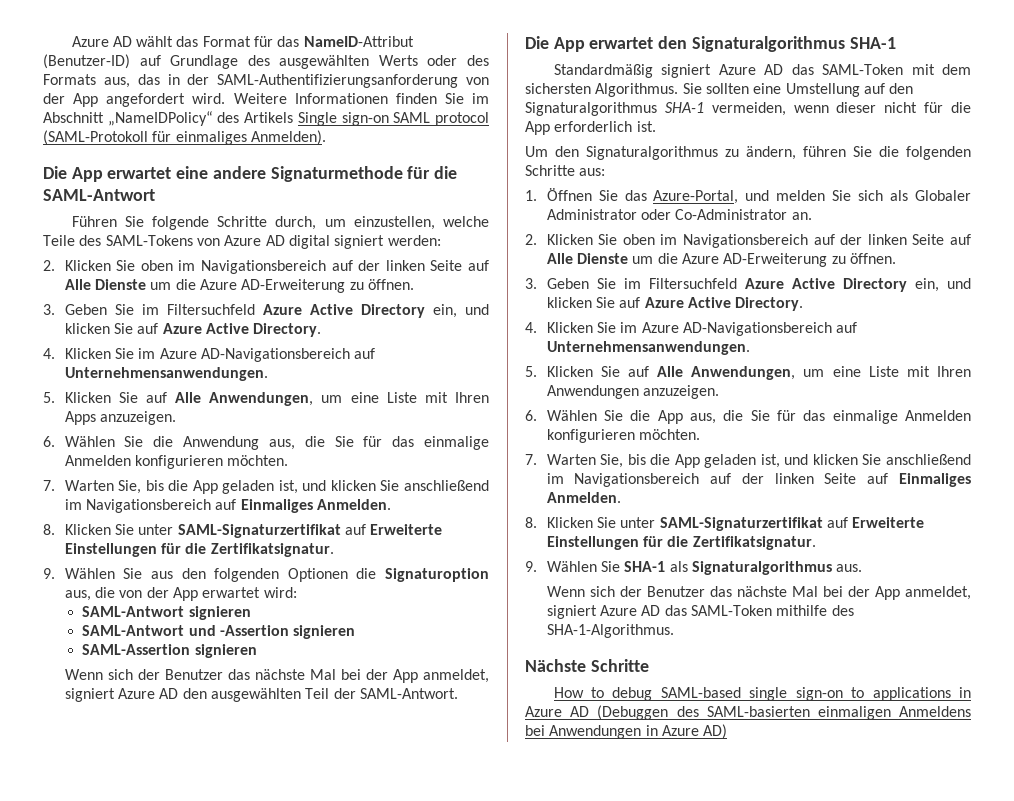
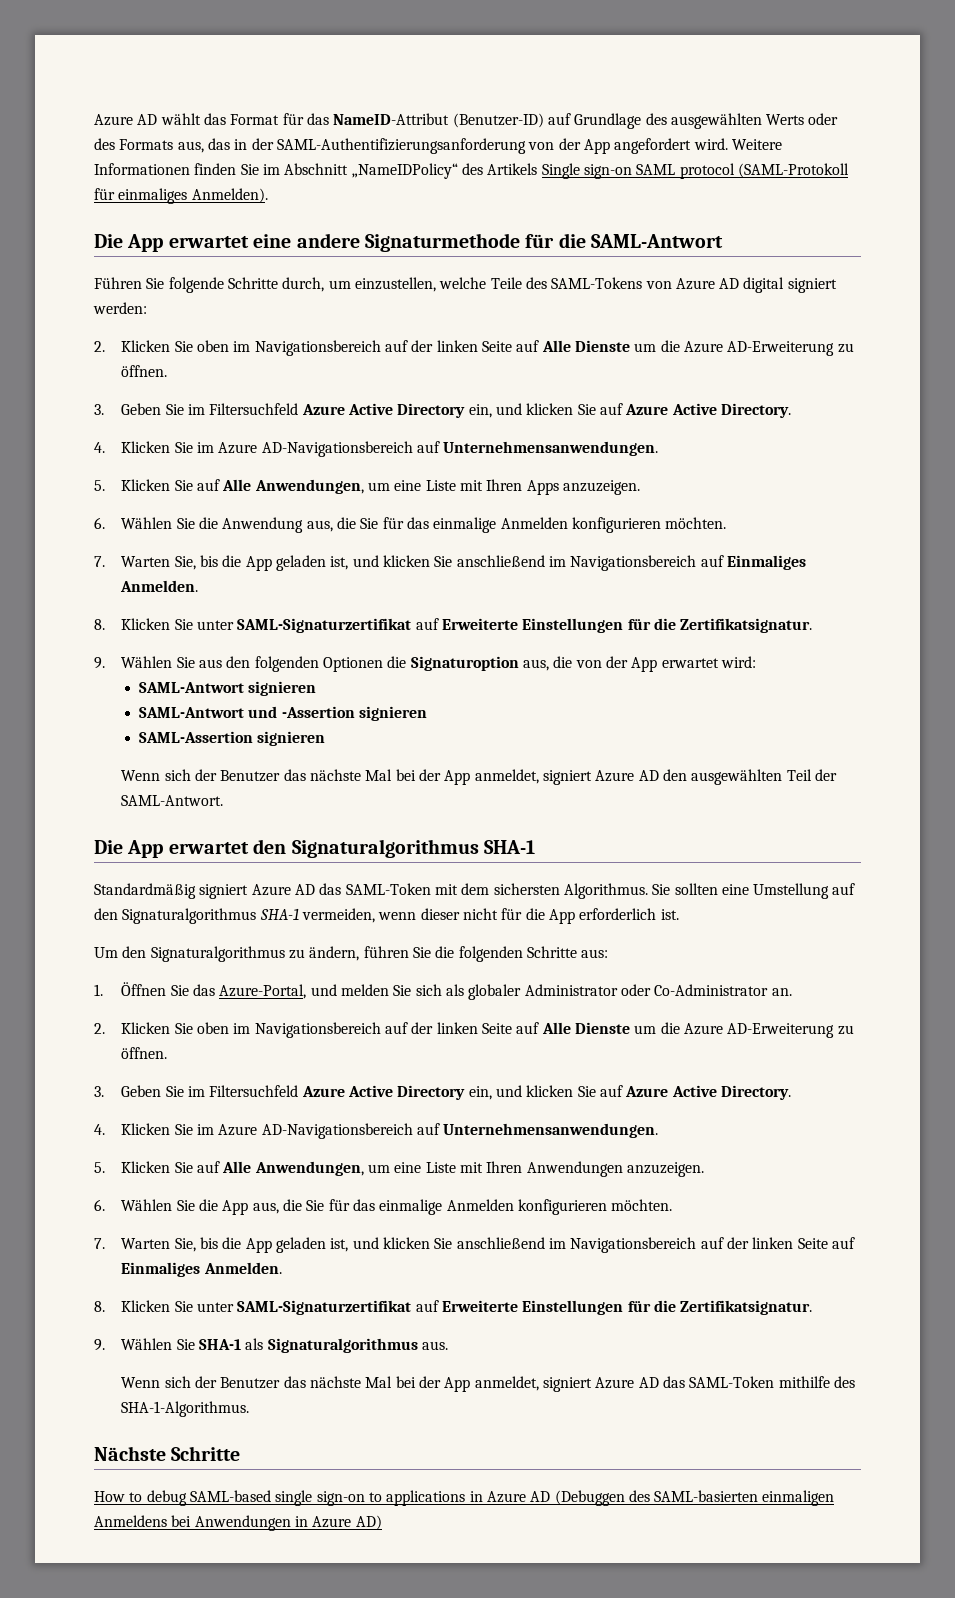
- 1. Öffnen Sie das Azure-Portal, und melden Sie sich als Globaler Administrator oder Co-Administrator an.
+ 1. Öffnen Sie das Azure-Portal, und melden Sie sich als globaler Administrator oder Co-Administrator an.

